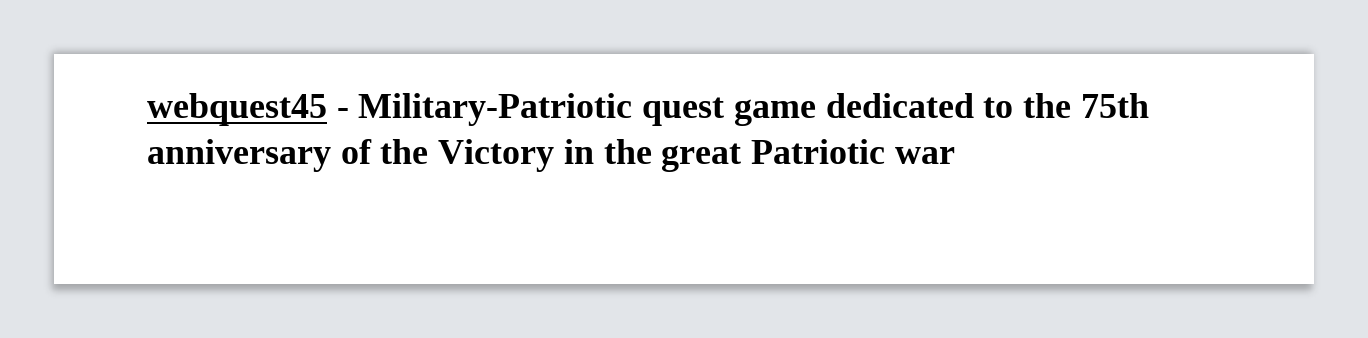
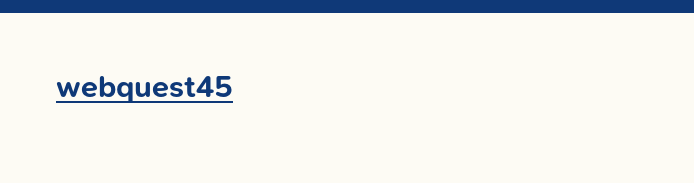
- webquest45 - Military-Patriotic quest game dedicated to the 75th anniversary of the Victory in the great Patriotic war
+ webquest45

